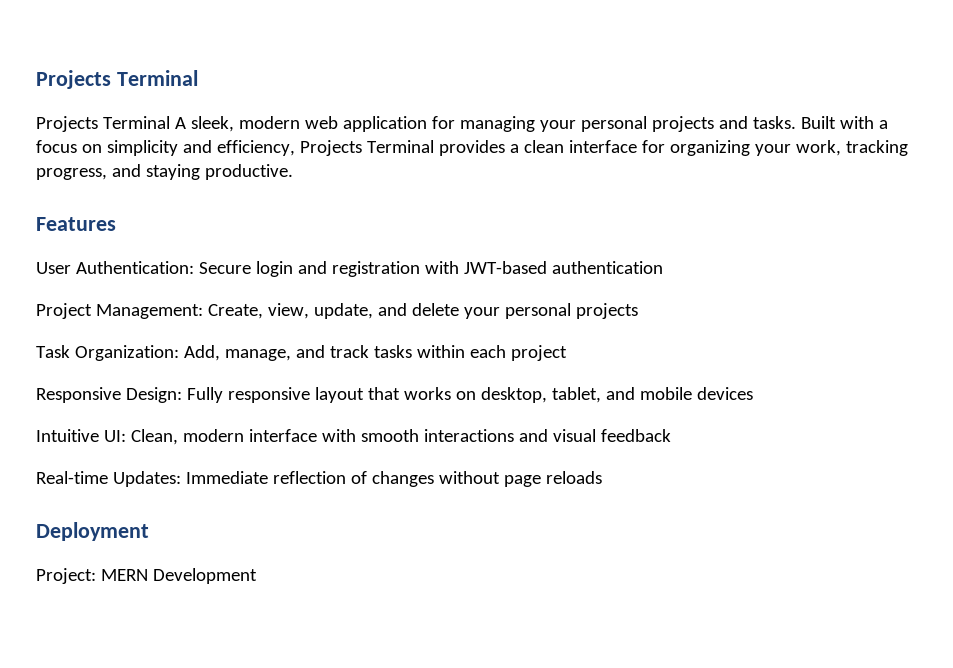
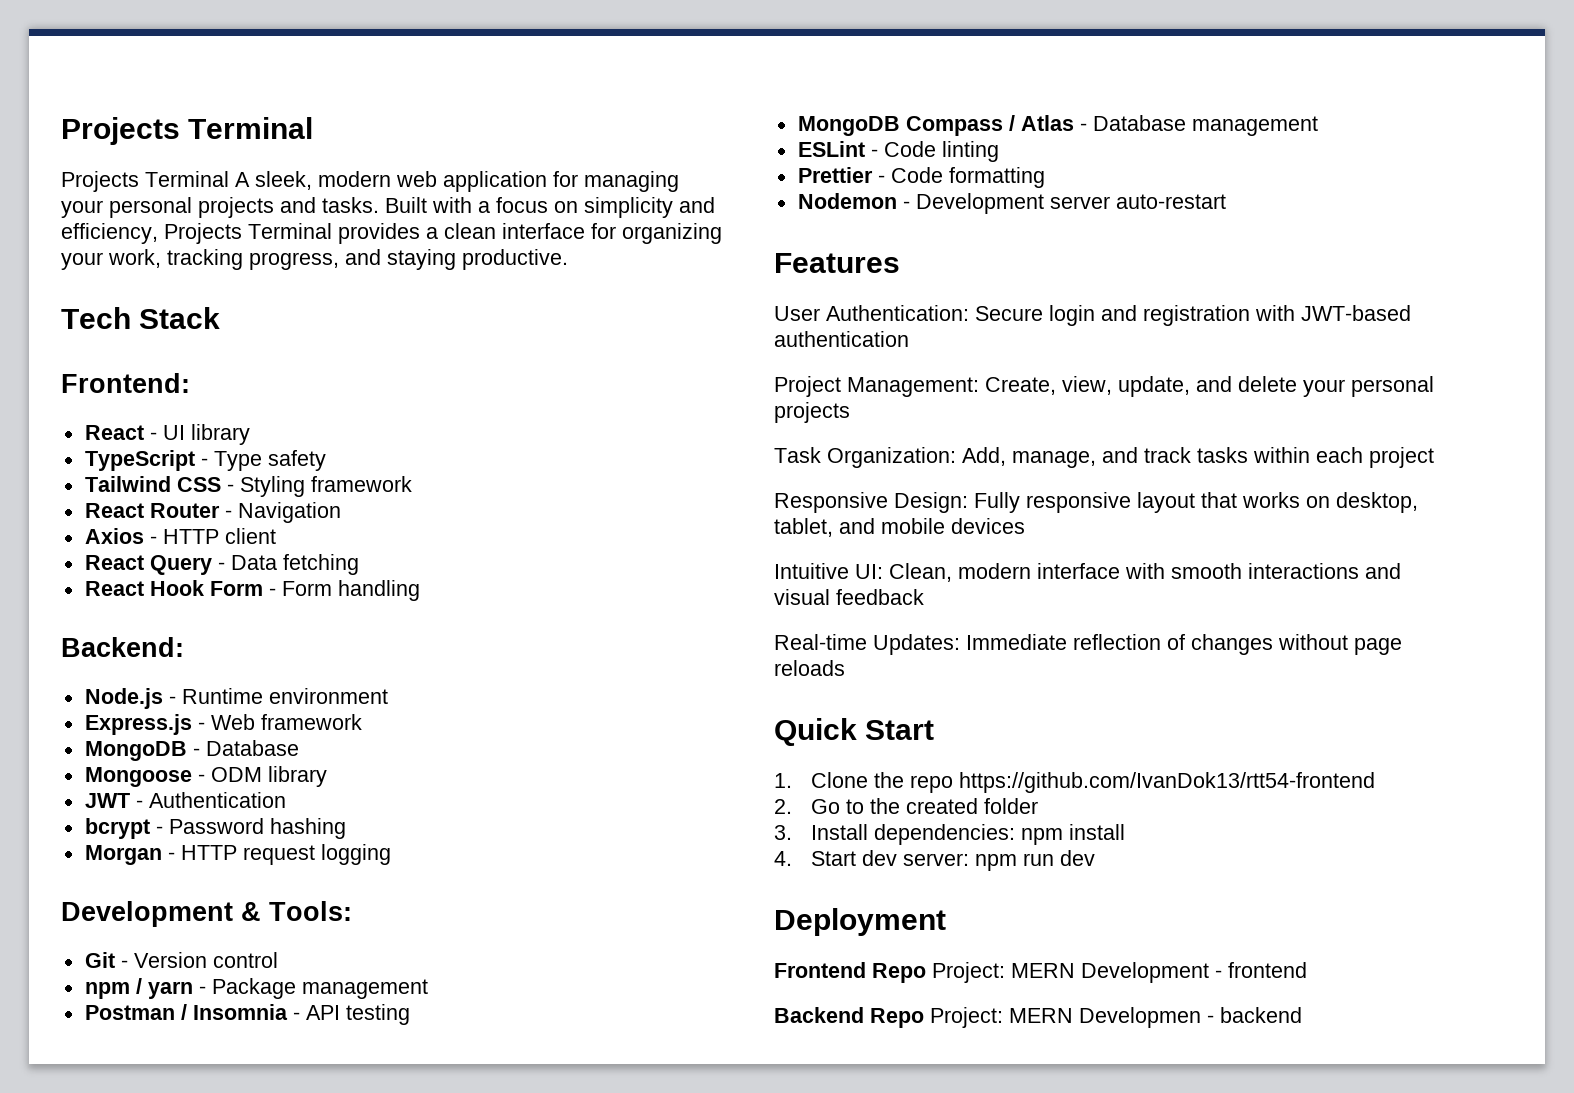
+ Tech Stack
+ Frontend:
+ React - UI library
+ TypeScript - Type safety
+ Tailwind CSS - Styling framework
+ React Router - Navigation
+ Axios - HTTP client
+ React Query - Data fetching
+ React Hook Form - Form handling
+ Backend:
+ Node.js - Runtime environment
+ Express.js - Web framework
+ MongoDB - Database
+ Mongoose - ODM library
+ JWT - Authentication
+ bcrypt - Password hashing
+ Morgan - HTTP request logging
+ Development & Tools:
+ Git - Version control
+ npm / yarn - Package management
+ Postman / Insomnia - API testing
+ MongoDB Compass / Atlas - Database management
+ ESLint - Code linting
+ Prettier - Code formatting
+ Nodemon - Development server auto-restart
+ Quick Start
+ 1. Clone the repo https://github.com/IvanDok13/rtt54-frontend
+ 2. Go to the created folder
+ 3. Install dependencies: npm install
+ 4. Start dev server: npm run dev
- Project: MERN Development
+ Frontend Repo Project: MERN Development - frontend
+ Backend Repo Project: MERN Developmen - backend

